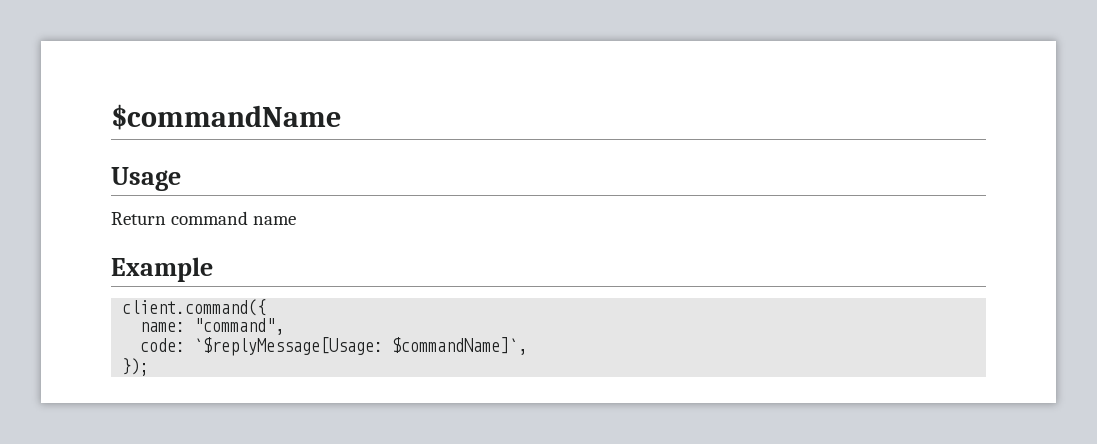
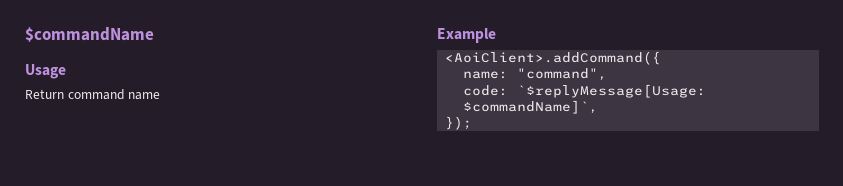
- client.command({
+ <AoiClient>.addCommand({

